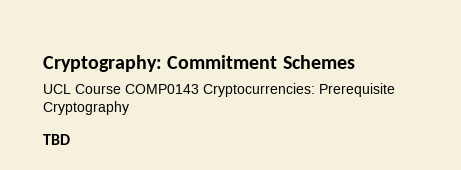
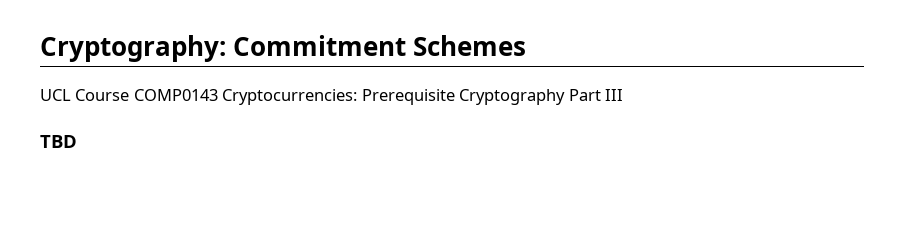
- UCL Course COMP0143 Cryptocurrencies: Prerequisite Cryptography
+ UCL Course COMP0143 Cryptocurrencies: Prerequisite Cryptography Part III

